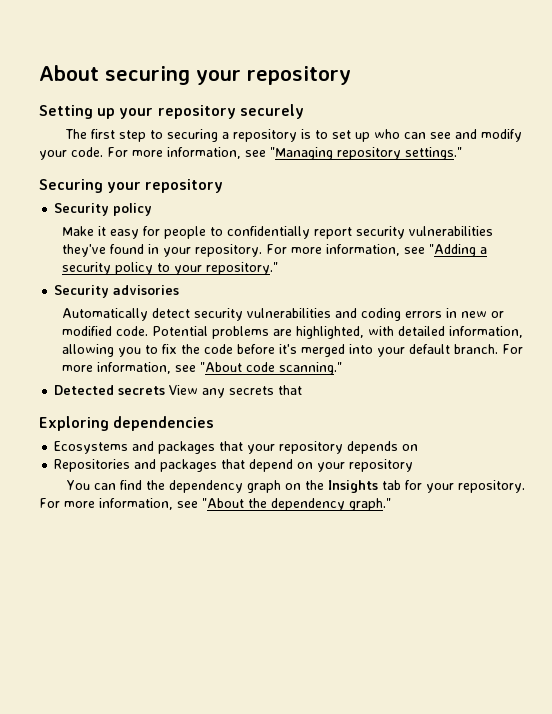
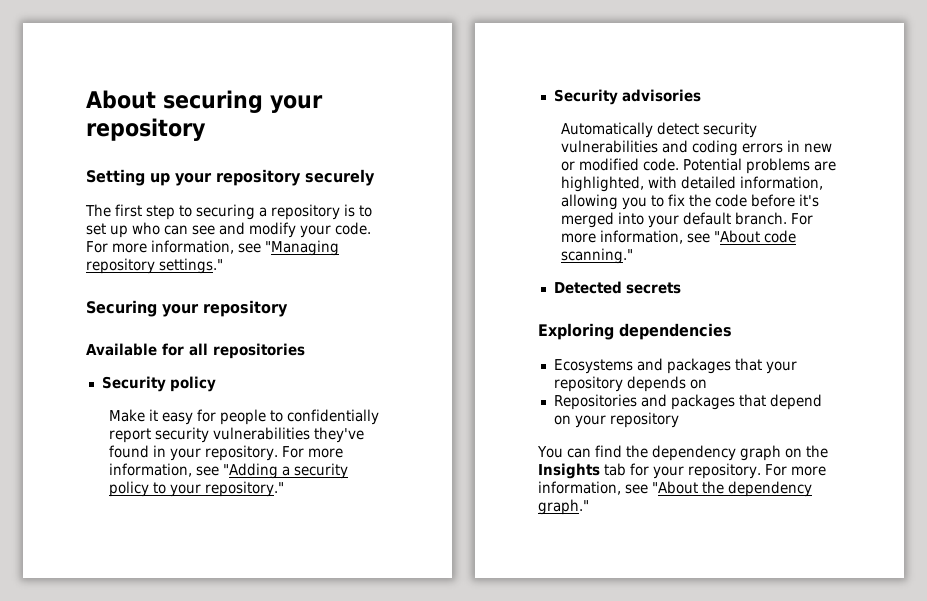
+ Available for all repositories
- Detected secrets View any secrets that
+ Detected secrets

